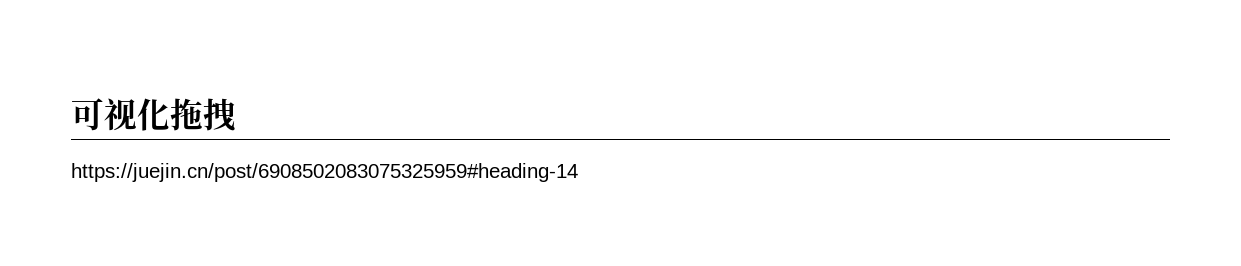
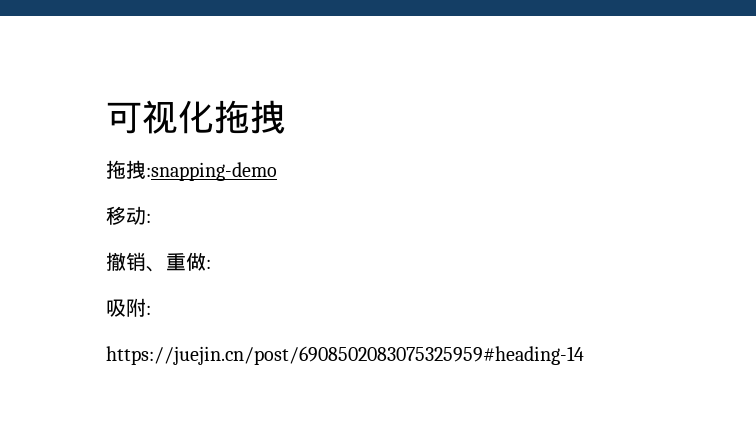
+ 拖拽:snapping-demo
+ 移动:
+ 撤销、重做:
+ 吸附:

